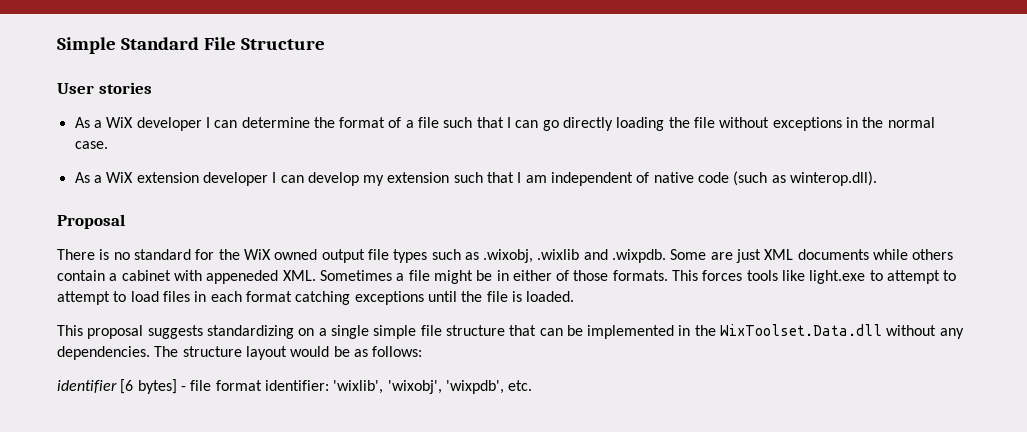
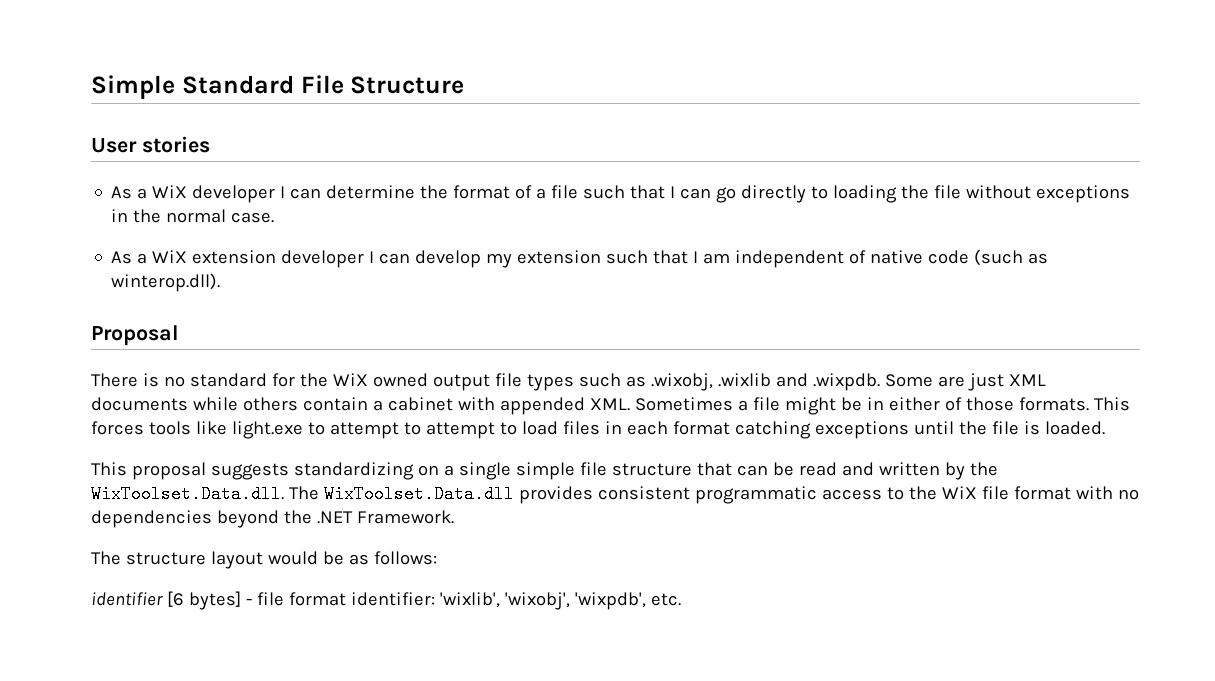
- As a WiX developer I can determine the format of a file such that I can go directly loading the file without exceptions in the normal case.
+ As a WiX developer I can determine the format of a file such that I can go directly to loading the file without exceptions in the normal case.
- There is no standard for the WiX owned output file types such as .wixobj, .wixlib and .wixpdb. Some are just XML documents while others contain a cabinet with appeneded XML. Sometimes a file might be in either of those formats.
+ There is no standard for the WiX owned output file types such as .wixobj, .wixlib and .wixpdb. Some are just XML documents while others contain a cabinet with appended XML. Sometimes a file might be in either of those formats.
- This proposal suggests standardizing on a single simple file structure that can be implemented in the WixToolset.Data.dll without any dependencies. The structure layout would be as follows:
+ This proposal suggests standardizing on a single simple file structure that can be read and written by the WixToolset.Data.dll. The WixToolset.Data.dll provides consistent programmatic access to the WiX file format with no dependencies beyond the .NET Framework.
+ The structure layout would be as follows:

